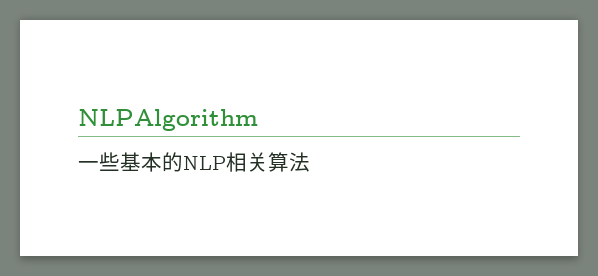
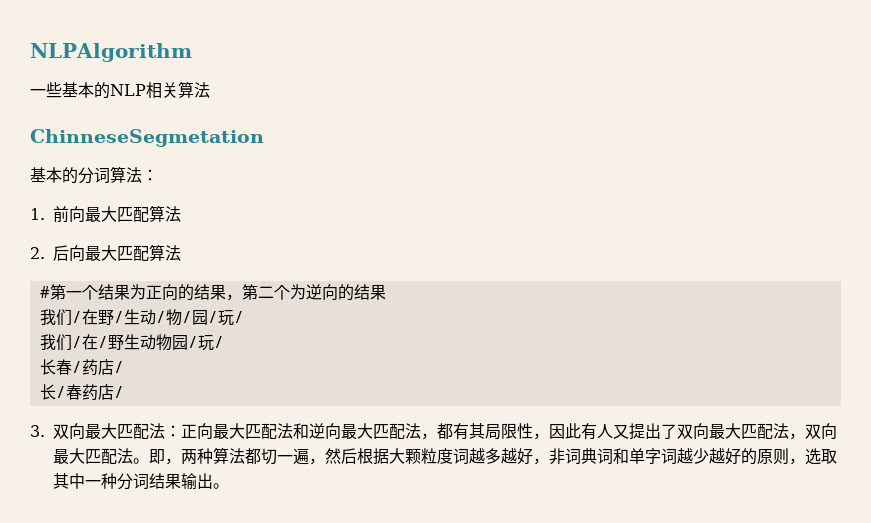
+ ChinneseSegmetation
+ 基本的分词算法：
+ 1.前向最大匹配算法
+ 2.后向最大匹配算法
+ #第一个结果为正向的结果，第二个为逆向的结果
+ 我们/在野/生动/物/园/玩/
+ 我们/在/野生动物园/玩/
+ 长春/药店/
+ 长/春药店/
+ 3.双向最大匹配法：正向最大匹配法和逆向最大匹配法，都有其局限性，因此有人又提出了双向最大匹配法，双向最大匹配法。即，两种算法都切一遍，然后根据大颗粒度词越多越好，非词典词和单字词越少越好的原则，选取其中一种分词结果输出。

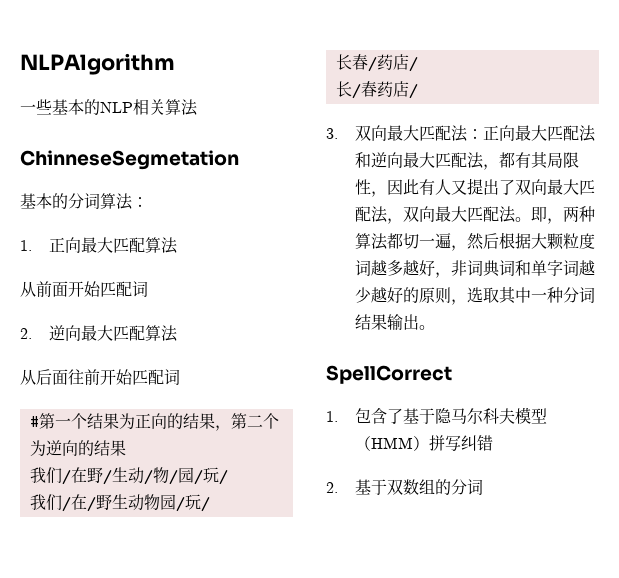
- 1.前向最大匹配算法
- 2.后向最大匹配算法
+ 1.正向最大匹配算法
+ 从前面开始匹配词
+ 2.逆向最大匹配算法
+ 从后面往前开始匹配词
+ SpellCorrect
+ 1.包含了基于隐马尔科夫模型（HMM）拼写纠错
+ 2.基于双数组的分词

